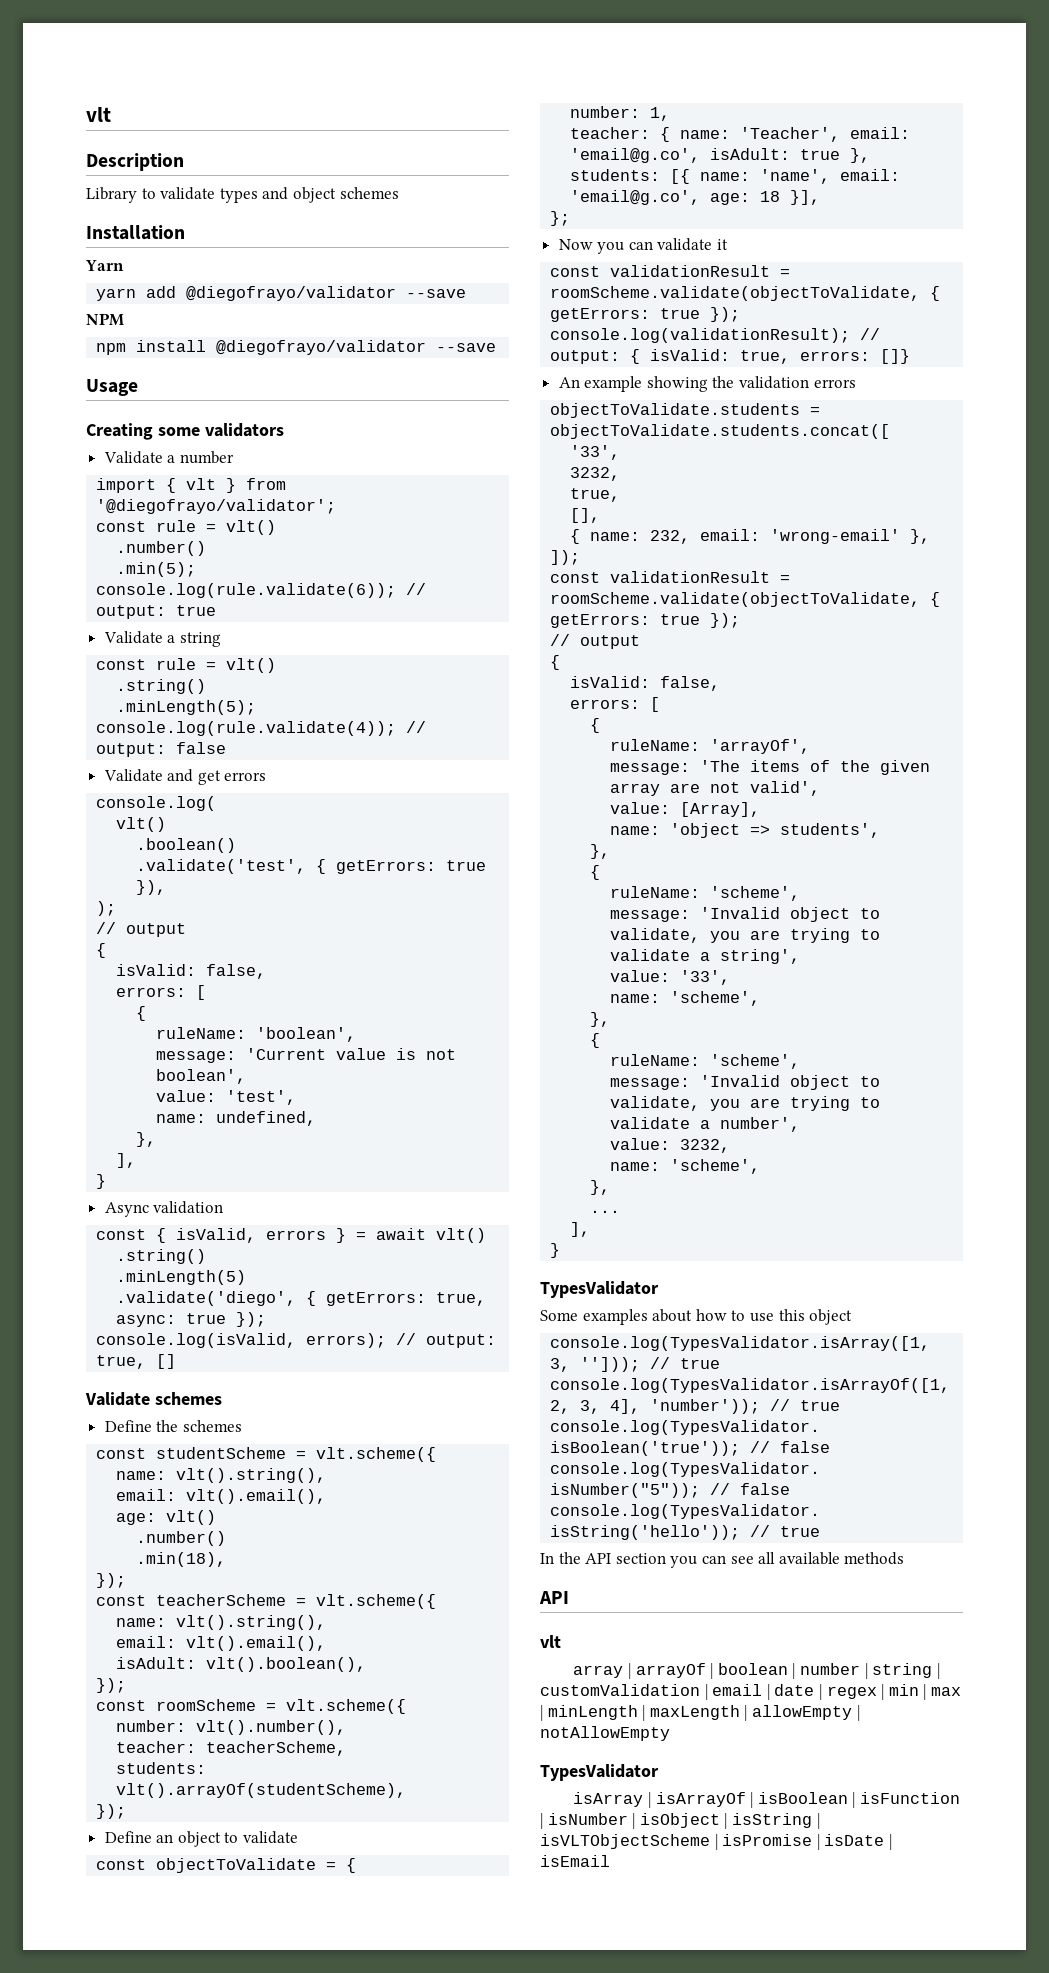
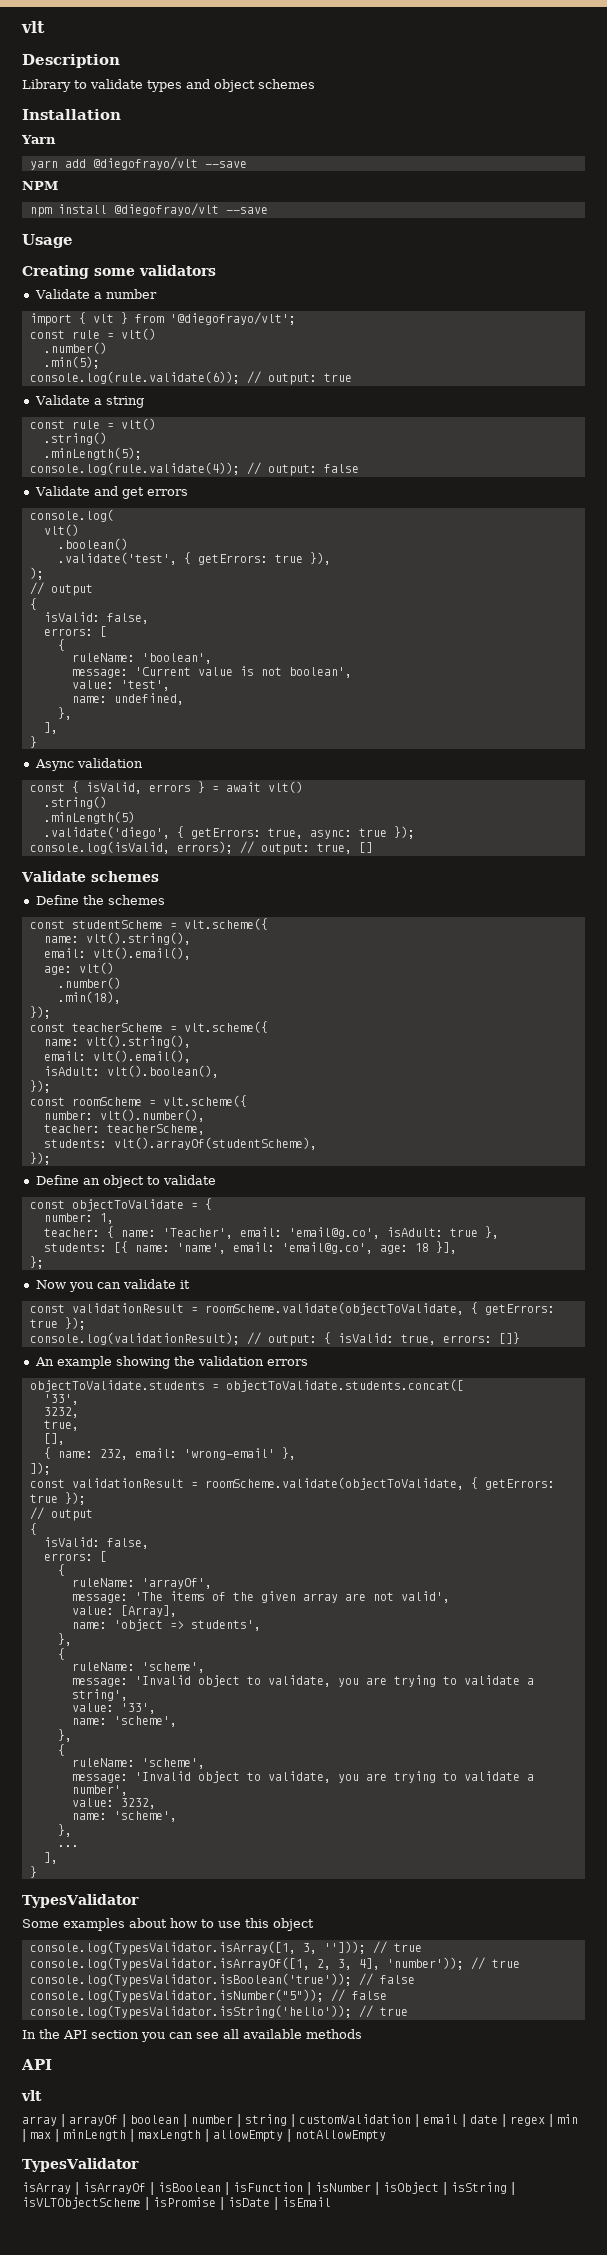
- yarn add @diegofrayo/validator --save
+ yarn add @diegofrayo/vlt --save
- npm install @diegofrayo/validator --save
+ npm install @diegofrayo/vlt --save
- import { vlt } from '@diegofrayo/validator';
+ import { vlt } from '@diegofrayo/vlt';

